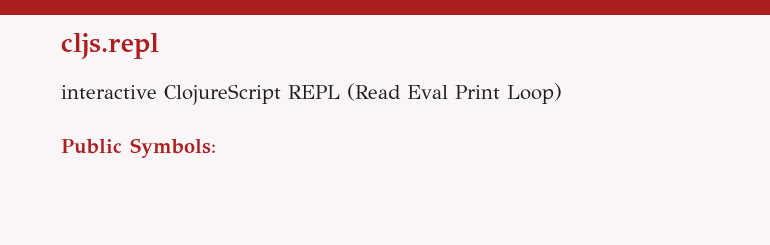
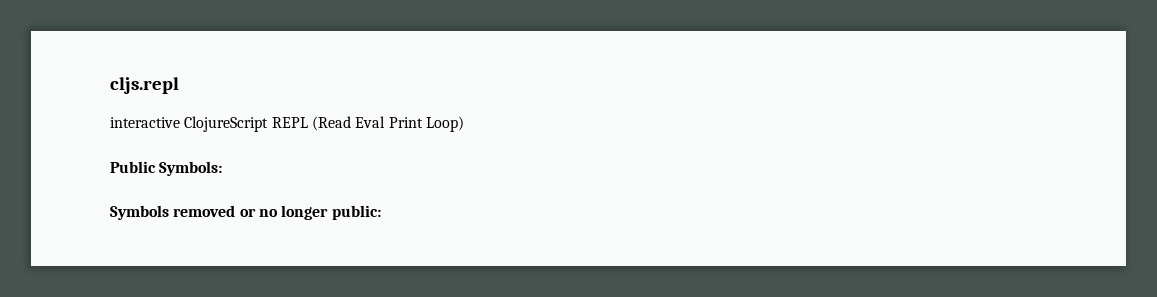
+ Symbols removed or no longer public:

